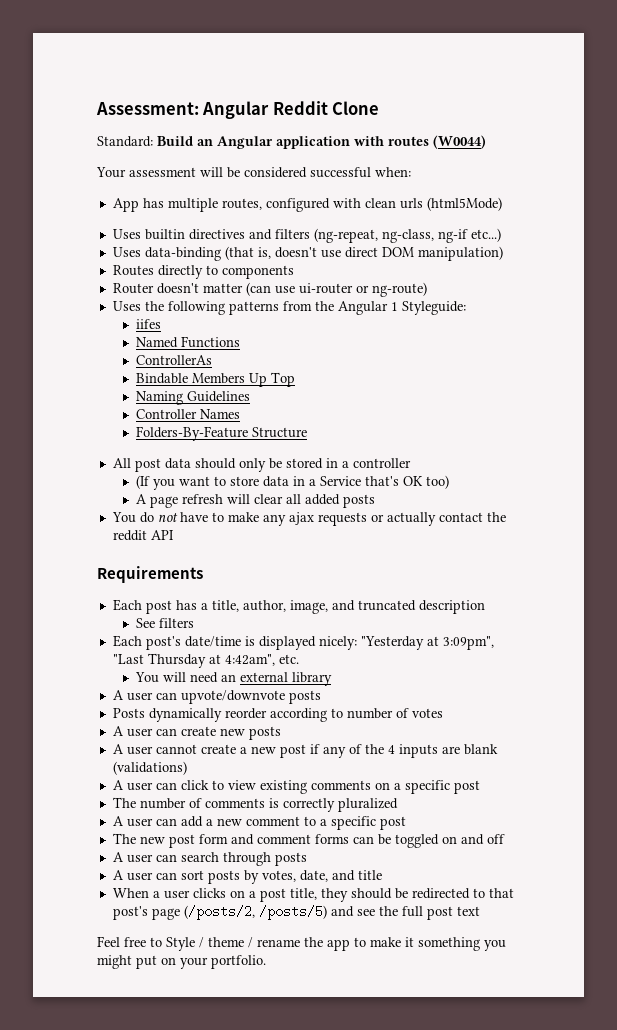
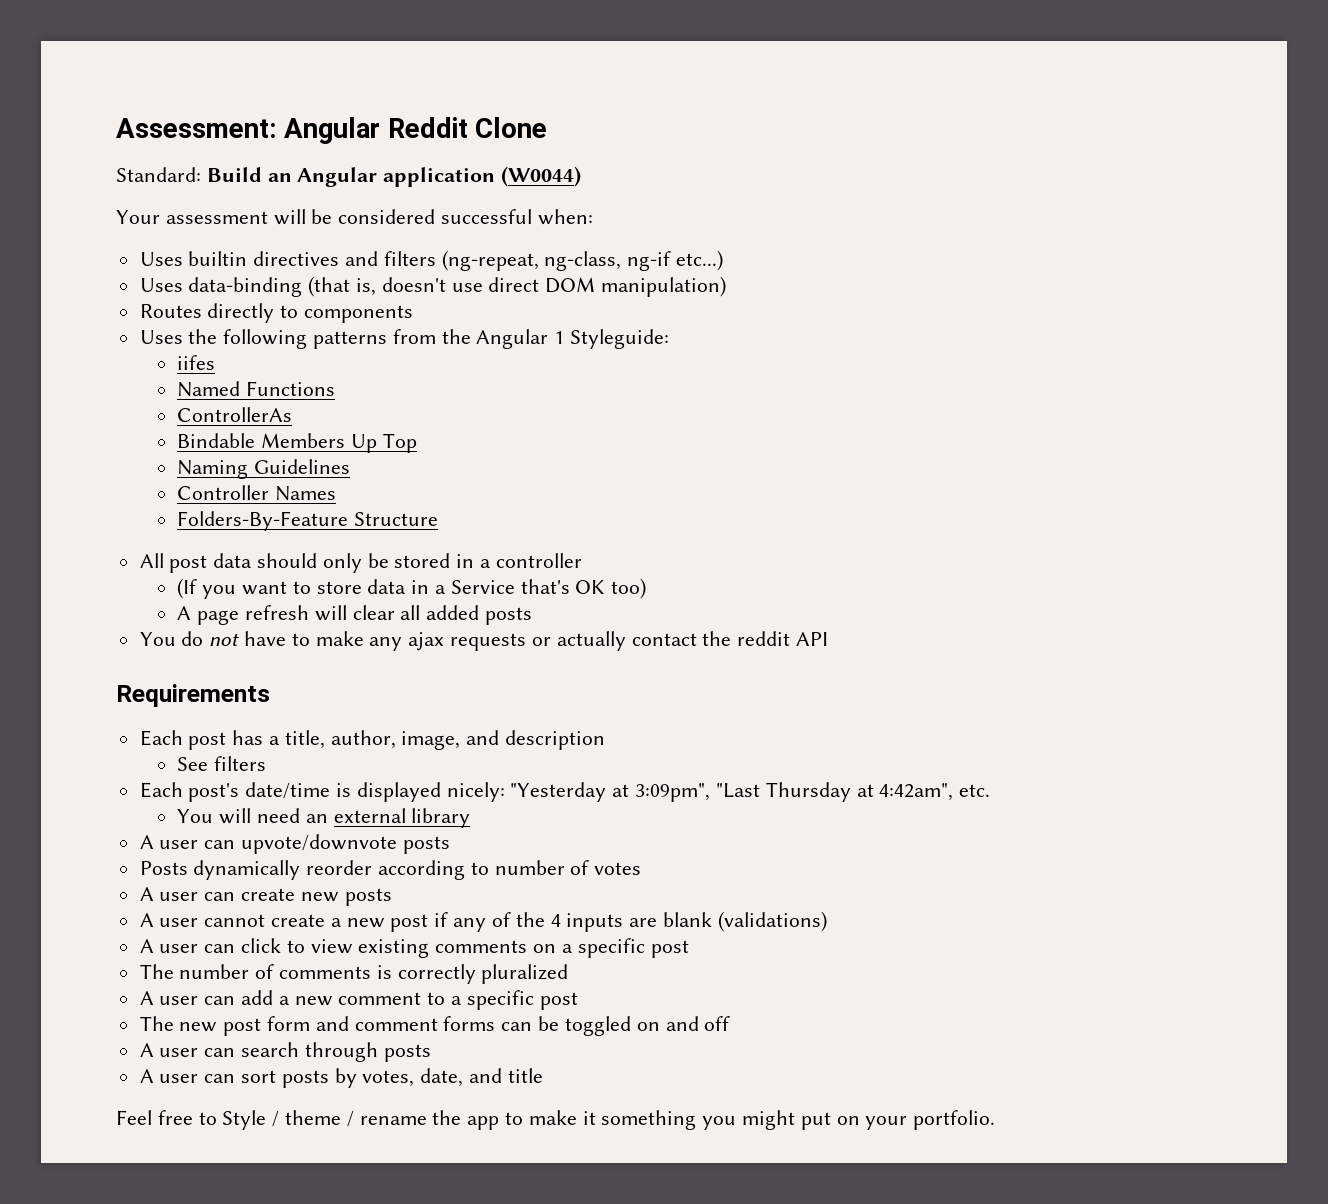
- Standard: Build an Angular application with routes (W0044)
+ Standard: Build an Angular application (W0044)
- App has multiple routes, configured with clean urls (html5Mode)
- Router doesn't matter (can use ui-router or ng-route)
- Each post has a title, author, image, and truncated description
+ Each post has a title, author, image, and description
- When a user clicks on a post title, they should be redirected to that post's page (/posts/2, /posts/5) and see the full post text

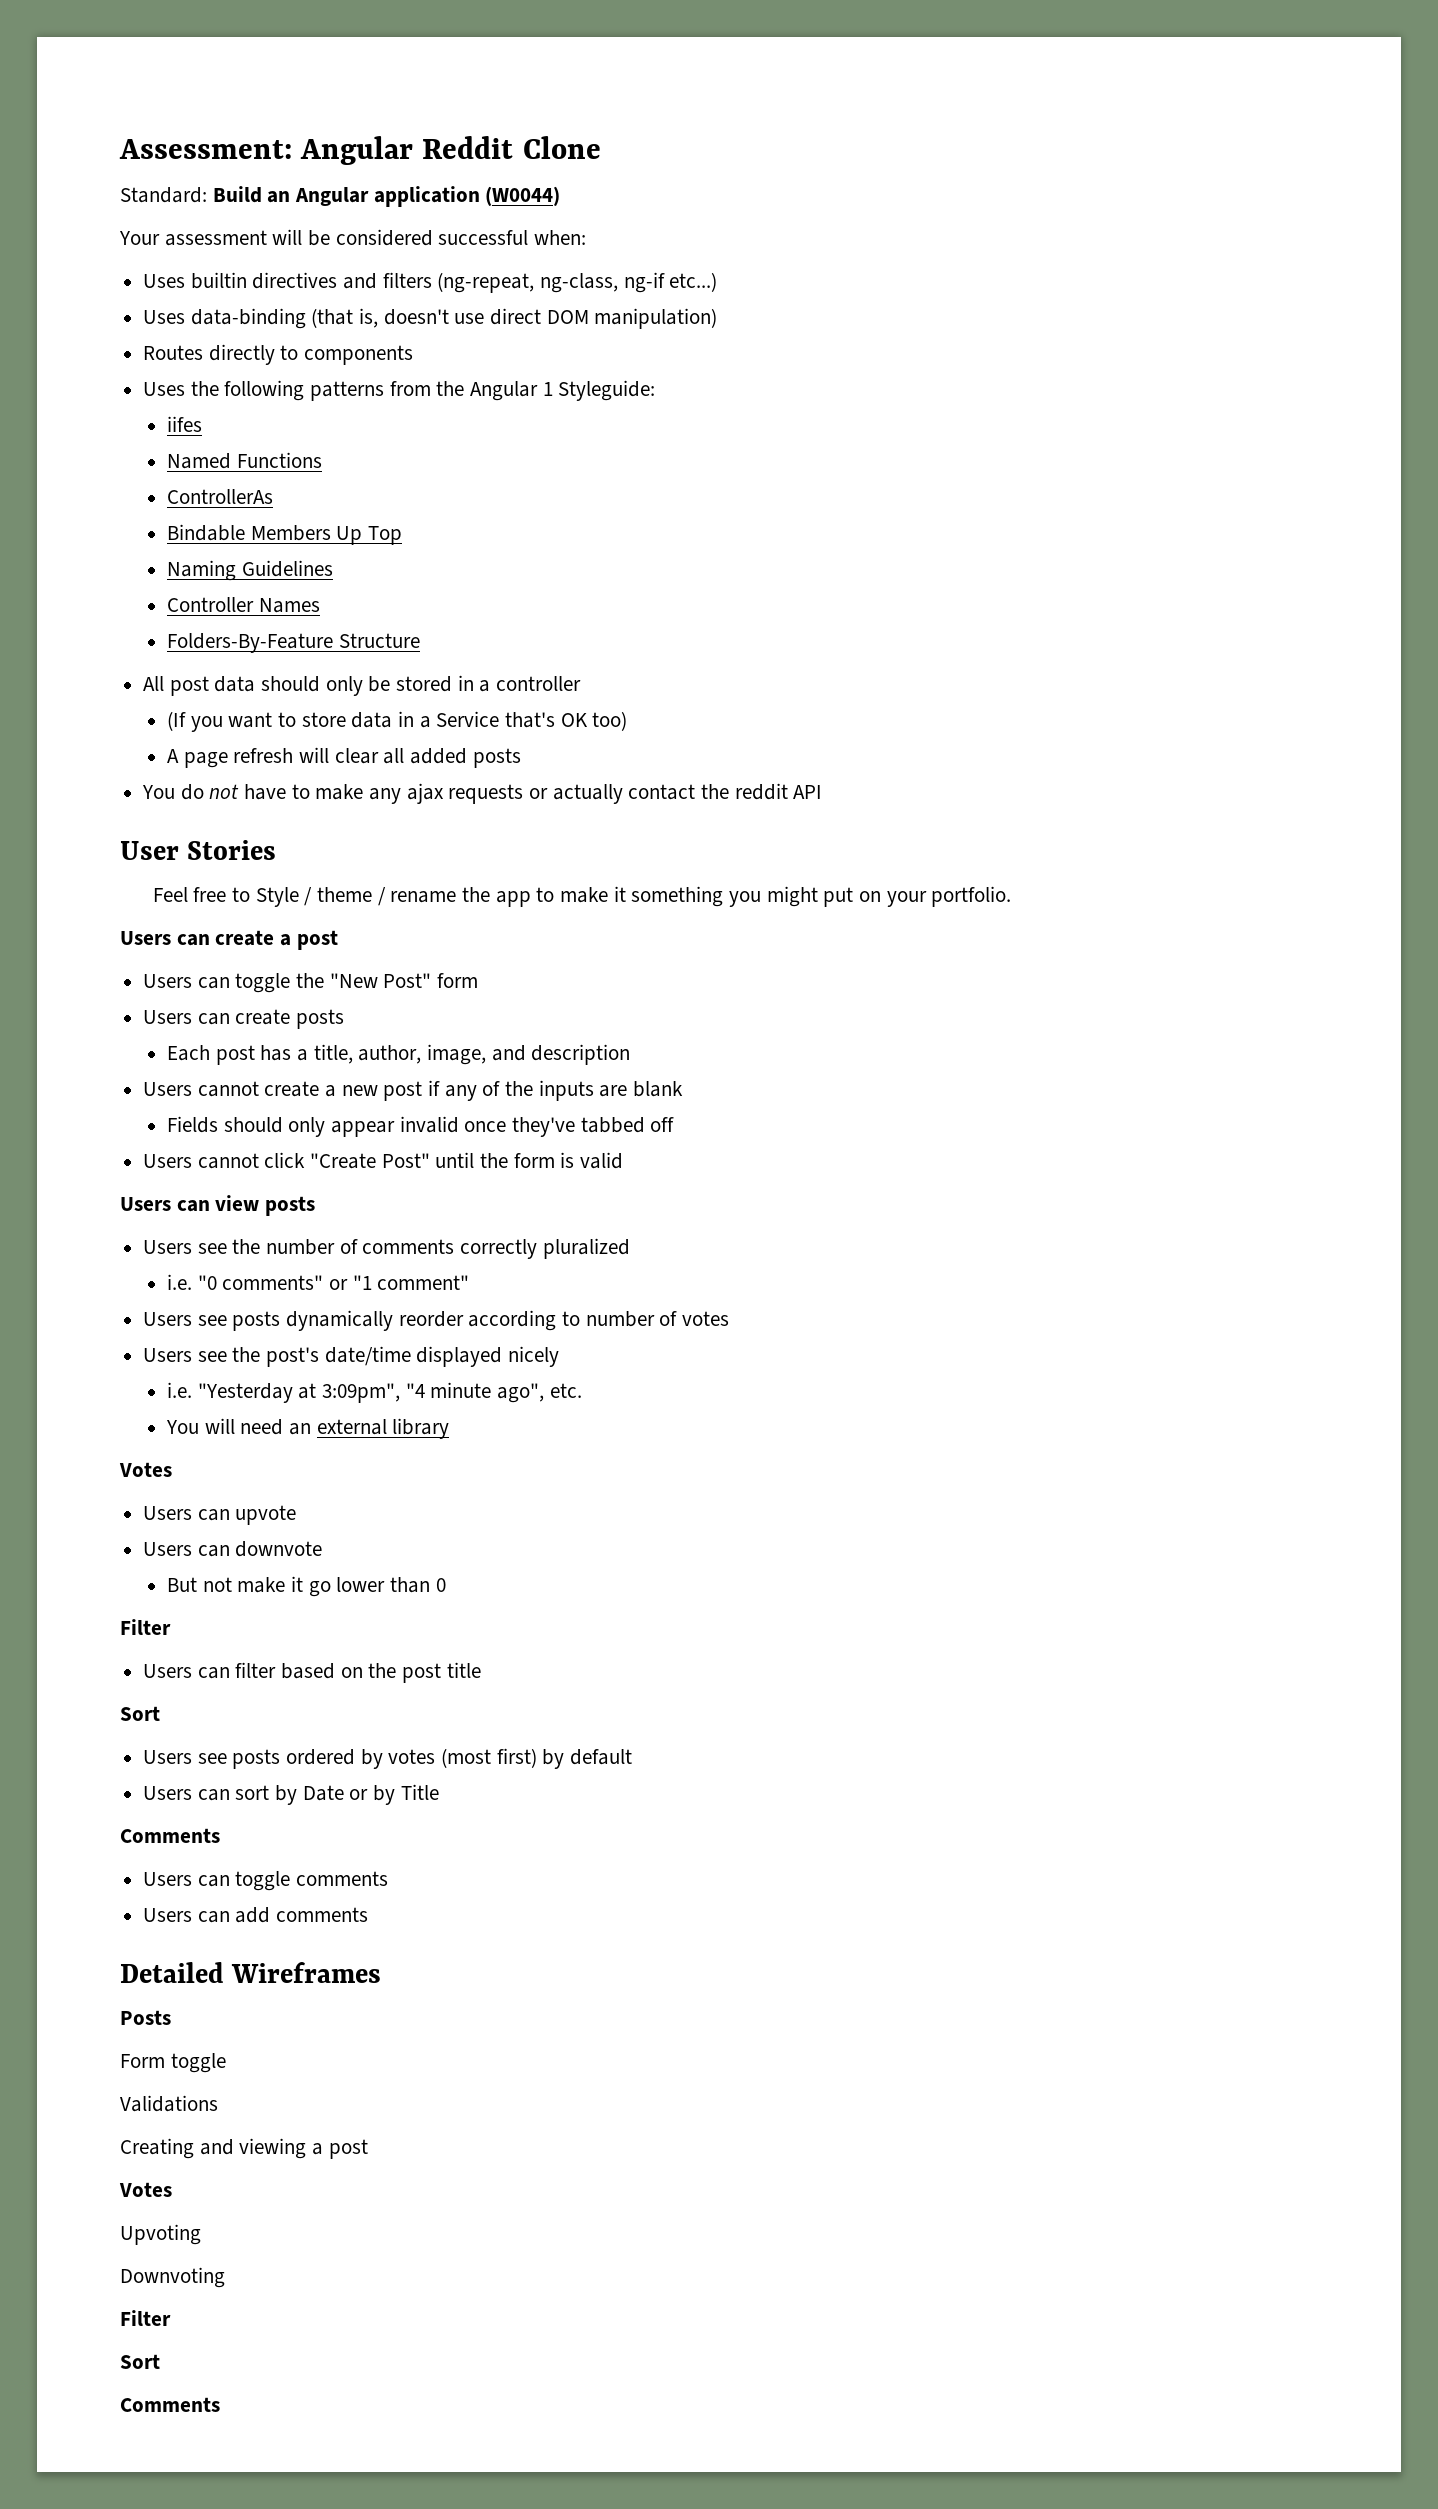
- Requirements
- Each post has a title, author, image, and description
- See filters
- Each post's date/time is displayed nicely: "Yesterday at 3:09pm", "Last Thursday at 4:42am", etc.
- You will need an external library
- A user can upvote/downvote posts
- Posts dynamically reorder according to number of votes
- A user can create new posts
- A user cannot create a new post if any of the 4 inputs are blank (validations)
- A user can click to view existing comments on a specific post
- The number of comments is correctly pluralized
- A user can add a new comment to a specific post
- The new post form and comment forms can be toggled on and off
- A user can search through posts
- A user can sort posts by votes, date, and title
+ User Stories
+ Users can create a post
+ Users can toggle the "New Post" form
+ Users can create posts
+ Each post has a title, author, image, and description
+ Users cannot create a new post if any of the inputs are blank
+ Fields should only appear invalid once they've tabbed off
+ Users cannot click "Create Post" until the form is valid
+ Users can view posts
+ Users see the number of comments correctly pluralized
+ i.e. "0 comments" or "1 comment"
+ Users see posts dynamically reorder according to number of votes
+ Users see the post's date/time displayed nicely
+ i.e. "Yesterday at 3:09pm", "4 minute ago", etc.
+ You will need an external library
+ Votes
+ Users can upvote
+ Users can downvote
+ But not make it go lower than 0
+ Filter
+ Users can filter based on the post title
+ Sort
+ Users see posts ordered by votes (most first) by default
+ Users can sort by Date or by Title
+ Comments
+ Users can toggle comments
+ Users can add comments
+ Detailed Wireframes
+ Posts
+ Form toggle
+ Validations
+ Creating and viewing a post
+ Votes
+ Upvoting
+ Downvoting
+ Filter
+ Sort
+ Comments

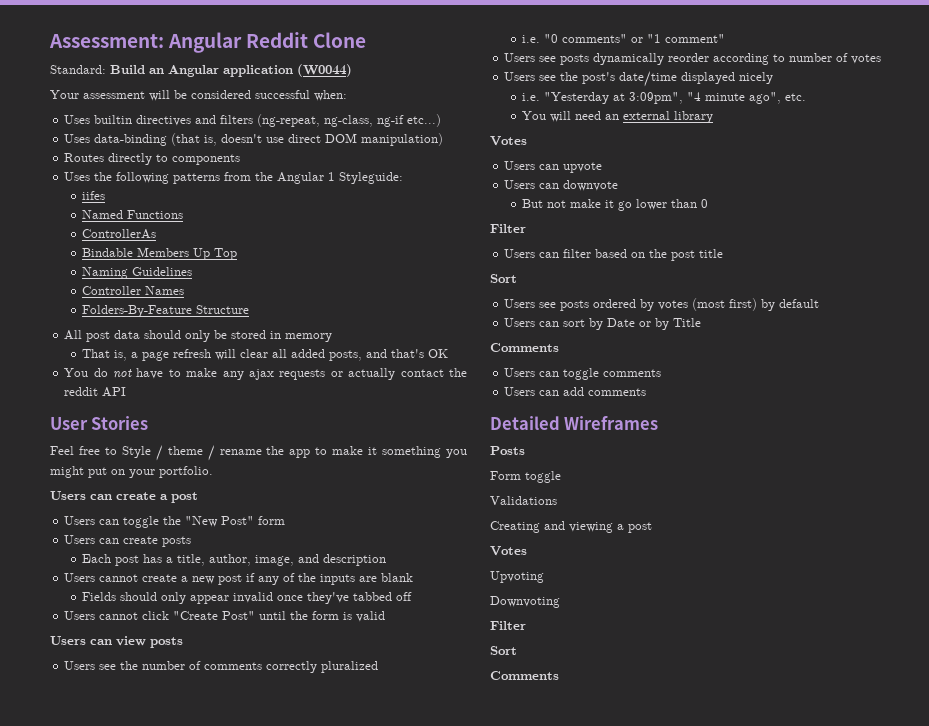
- All post data should only be stored in a controller
- (If you want to store data in a Service that's OK too)
- A page refresh will clear all added posts
+ All post data should only be stored in memory
+ That is, a page refresh will clear all added posts, and that's OK

